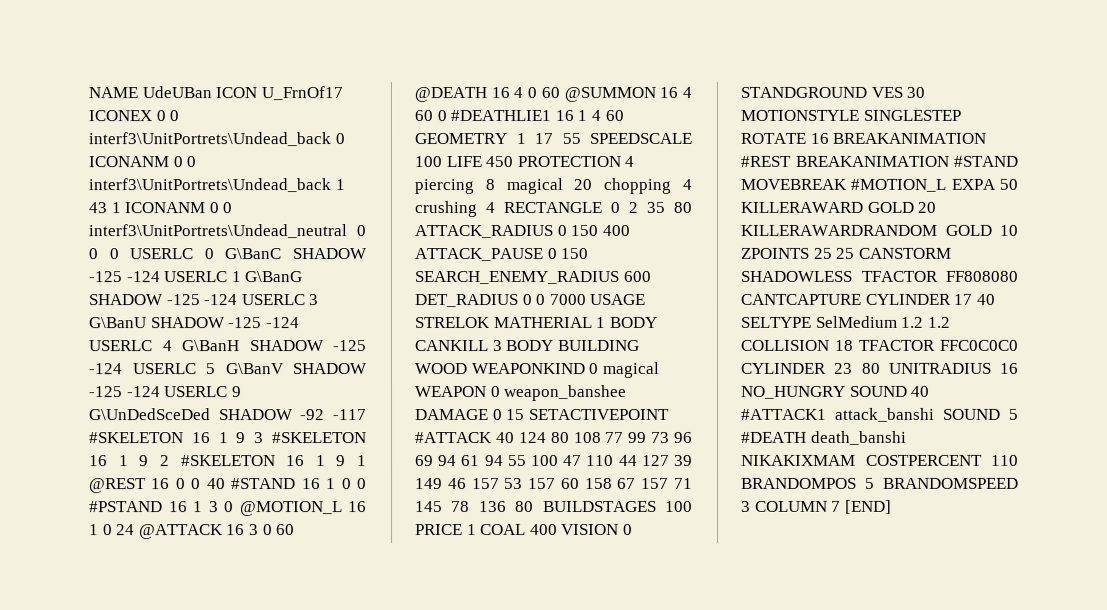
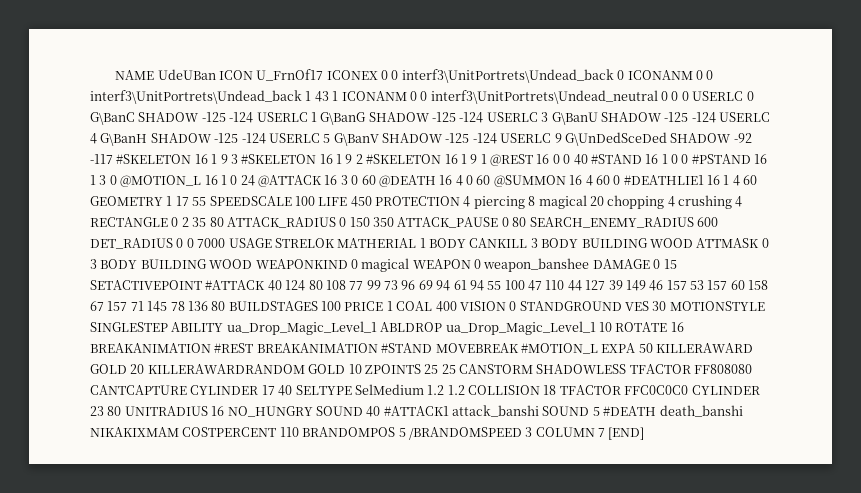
- NAME UdeUBan ICON U_FrnOf17 ICONEX 0 0 interf3\UnitPortrets\Undead_back 0 ICONANM 0 0 interf3\UnitPortrets\Undead_back 1 43 1 ICONANM 0 0 interf3\UnitPortrets\Undead_neutral 0 0 0 USERLC 0 G\BanC SHADOW -125 -124 USERLC 1 G\BanG SHADOW -125 -124 USERLC 3 G\BanU SHADOW -125 -124 USERLC 4 G\BanH SHADOW -125 -124 USERLC 5 G\BanV SHADOW -125 -124 USERLC 9 G\UnDedSceDed SHADOW -92 -117 #SKELETON 16 1 9 3 #SKELETON 16 1 9 2 #SKELETON 16 1 9 1 @REST 16 0 0 40 #STAND 16 1 0 0 #PSTAND 16 1 3 0 @MOTION_L 16 1 0 24 @ATTACK 16 3 0 60 @DEATH 16 4 0 60 @SUMMON 16 4 60 0 #DEATHLIE1 16 1 4 60 GEOMETRY 1 17 55 SPEEDSCALE 100 LIFE 450 PROTECTION 4 piercing 8 magical 20 chopping 4 crushing 4 RECTANGLE 0 2 35 80 ATTACK_RADIUS 0 150 400 ATTACK_PAUSE 0 150 SEARCH_ENEMY_RADIUS 600 DET_RADIUS 0 0 7000 USAGE STRELOK MATHERIAL 1 BODY CANKILL 3 BODY BUILDING WOOD WEAPONKIND 0 magical WEAPON 0 weapon_banshee DAMAGE 0 15 SETACTIVEPOINT #ATTACK 40 124 80 108 77 99 73 96 69 94 61 94 55 100 47 110 44 127 39 149 46 157 53 157 60 158 67 157 71 145 78 136 80 BUILDSTAGES 100 PRICE 1 COAL 400 VISION 0 STANDGROUND VES 30 MOTIONSTYLE SINGLESTEP ROTATE 16 BREAKANIMATION #REST BREAKANIMATION #STAND MOVEBREAK #MOTION_L EXPA 50 KILLERAWARD GOLD 20 KILLERAWARDRANDOM GOLD 10 ZPOINTS 25 25 CANSTORM SHADOWLESS TFACTOR FF808080 CANTCAPTURE CYLINDER 17 40 SELTYPE SelMedium 1.2 1.2 COLLISION 18 TFACTOR FFC0C0C0 CYLINDER 23 80 UNITRADIUS 16 NO_HUNGRY SOUND 40 #ATTACK1 attack_banshi SOUND 5 #DEATH death_banshi NIKAKIXMAM COSTPERCENT 110 BRANDOMPOS 5 BRANDOMSPEED 3 COLUMN 7 [END]
+ NAME UdeUBan ICON U_FrnOf17 ICONEX 0 0 interf3\UnitPortrets\Undead_back 0 ICONANM 0 0 interf3\UnitPortrets\Undead_back 1 43 1 ICONANM 0 0 interf3\UnitPortrets\Undead_neutral 0 0 0 USERLC 0 G\BanC SHADOW -125 -124 USERLC 1 G\BanG SHADOW -125 -124 USERLC 3 G\BanU SHADOW -125 -124 USERLC 4 G\BanH SHADOW -125 -124 USERLC 5 G\BanV SHADOW -125 -124 USERLC 9 G\UnDedSceDed SHADOW -92 -117 #SKELETON 16 1 9 3 #SKELETON 16 1 9 2 #SKELETON 16 1 9 1 @REST 16 0 0 40 #STAND 16 1 0 0 #PSTAND 16 1 3 0 @MOTION_L 16 1 0 24 @ATTACK 16 3 0 60 @DEATH 16 4 0 60 @SUMMON 16 4 60 0 #DEATHLIE1 16 1 4 60 GEOMETRY 1 17 55 SPEEDSCALE 100 LIFE 450 PROTECTION 4 piercing 8 magical 20 chopping 4 crushing 4 RECTANGLE 0 2 35 80 ATTACK_RADIUS 0 150 350 ATTACK_PAUSE 0 80 SEARCH_ENEMY_RADIUS 600 DET_RADIUS 0 0 7000 USAGE STRELOK MATHERIAL 1 BODY CANKILL 3 BODY BUILDING WOOD ATTMASK 0 3 BODY BUILDING WOOD WEAPONKIND 0 magical WEAPON 0 weapon_banshee DAMAGE 0 15 SETACTIVEPOINT #ATTACK 40 124 80 108 77 99 73 96 69 94 61 94 55 100 47 110 44 127 39 149 46 157 53 157 60 158 67 157 71 145 78 136 80 BUILDSTAGES 100 PRICE 1 COAL 400 VISION 0 STANDGROUND VES 30 MOTIONSTYLE SINGLESTEP ABILITY ua_Drop_Magic_Level_1 ABLDROP ua_Drop_Magic_Level_1 10 ROTATE 16 BREAKANIMATION #REST BREAKANIMATION #STAND MOVEBREAK #MOTION_L EXPA 50 KILLERAWARD GOLD 20 KILLERAWARDRANDOM GOLD 10 ZPOINTS 25 25 CANSTORM SHADOWLESS TFACTOR FF808080 CANTCAPTURE CYLINDER 17 40 SELTYPE SelMedium 1.2 1.2 COLLISION 18 TFACTOR FFC0C0C0 CYLINDER 23 80 UNITRADIUS 16 NO_HUNGRY SOUND 40 #ATTACK1 attack_banshi SOUND 5 #DEATH death_banshi NIKAKIXMAM COSTPERCENT 110 BRANDOMPOS 5 /BRANDOMSPEED 3 COLUMN 7 [END]

